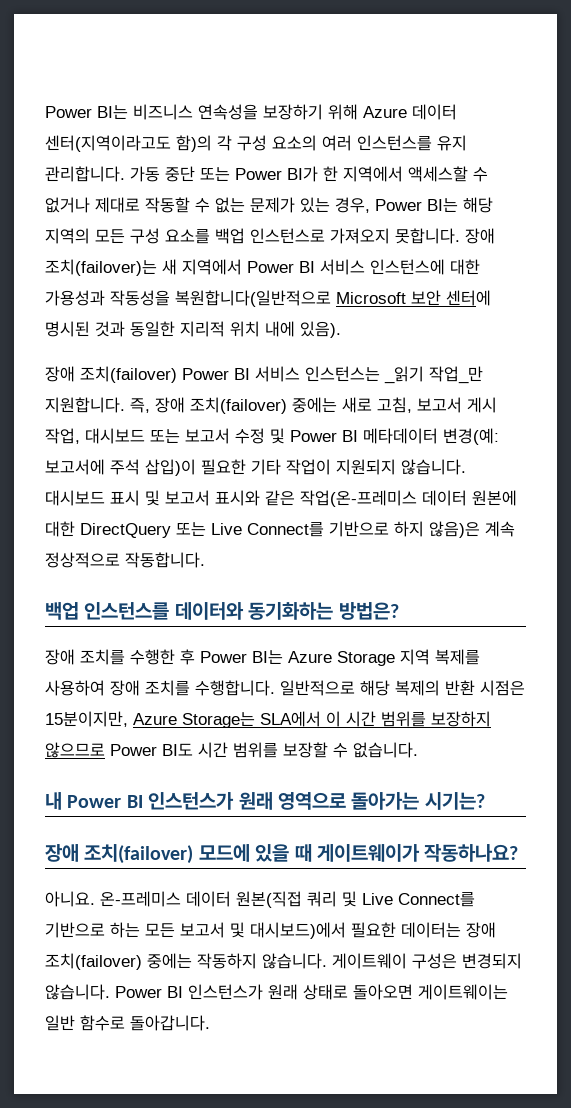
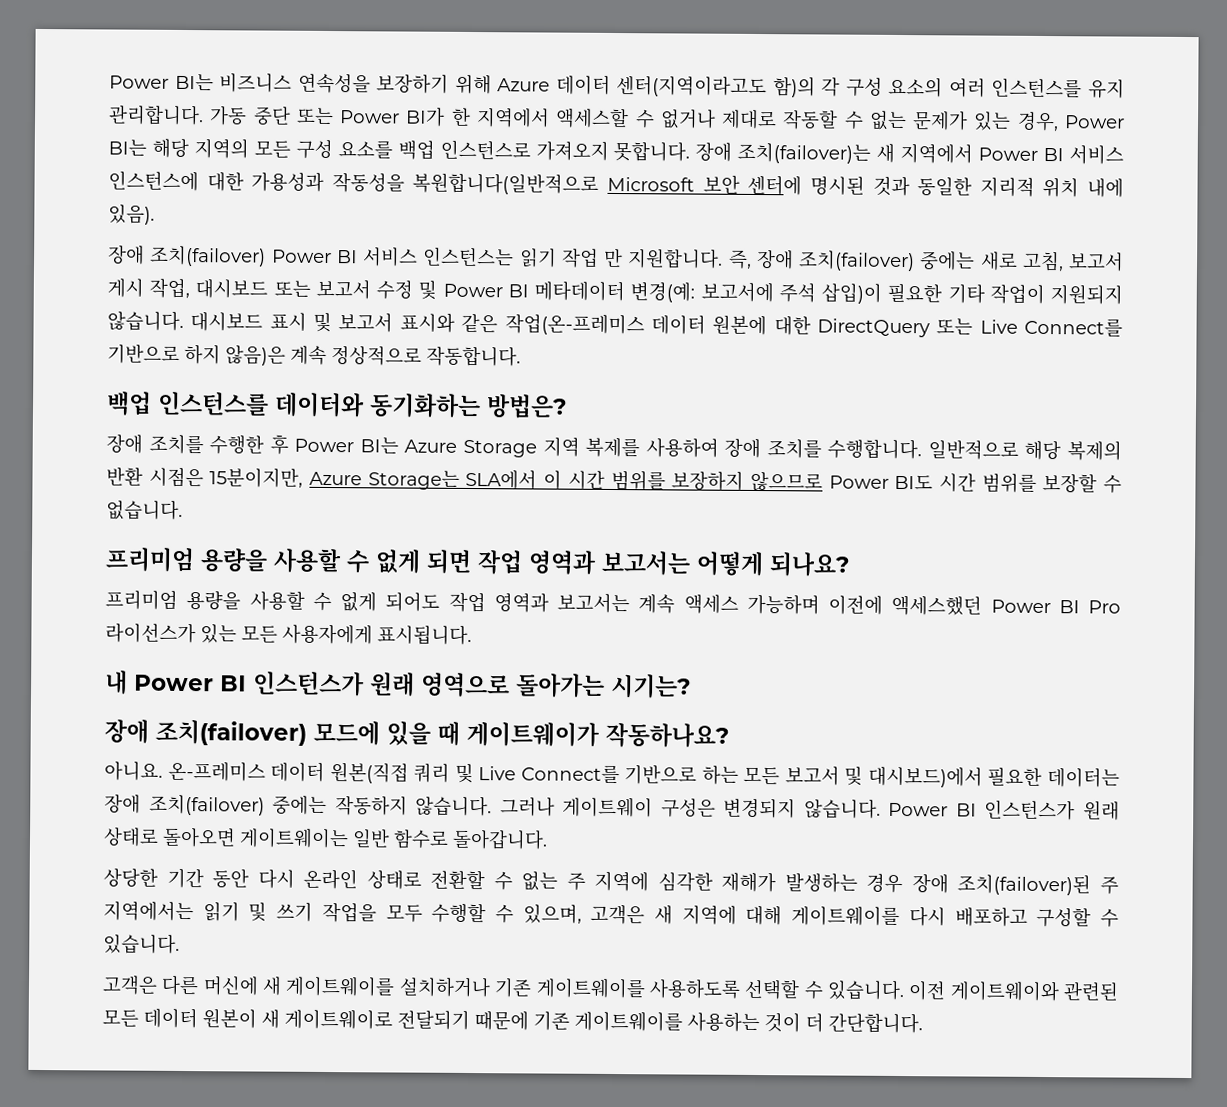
- 장애 조치(failover) Power BI 서비스 인스턴스는 _읽기 작업_만 지원합니다.
+ 장애 조치(failover) Power BI 서비스 인스턴스는 읽기 작업 만 지원합니다.
+ 프리미엄 용량을 사용할 수 없게 되면 작업 영역과 보고서는 어떻게 되나요?
+ 프리미엄 용량을 사용할 수 없게 되어도 작업 영역과 보고서는 계속 액세스 가능하며 이전에 액세스했던 Power BI Pro 라이선스가 있는 모든 사용자에게 표시됩니다.
- 게이트웨이 구성은 변경되지 않습니다.
+ 그러나 게이트웨이 구성은 변경되지 않습니다.
+ 상당한 기간 동안 다시 온라인 상태로 전환할 수 없는 주 지역에 심각한 재해가 발생하는 경우 장애 조치(failover)된 주 지역에서는 읽기 및 쓰기 작업을 모두 수행할 수 있으며, 고객은 새 지역에 대해 게이트웨이를 다시 배포하고 구성할 수 있습니다.
+ 고객은 다른 머신에 새 게이트웨이를 설치하거나 기존 게이트웨이를 사용하도록 선택할 수 있습니다. 이전 게이트웨이와 관련된 모든 데이터 원본이 새 게이트웨이로 전달되기 때문에 기존 게이트웨이를 사용하는 것이 더 간단합니다.

